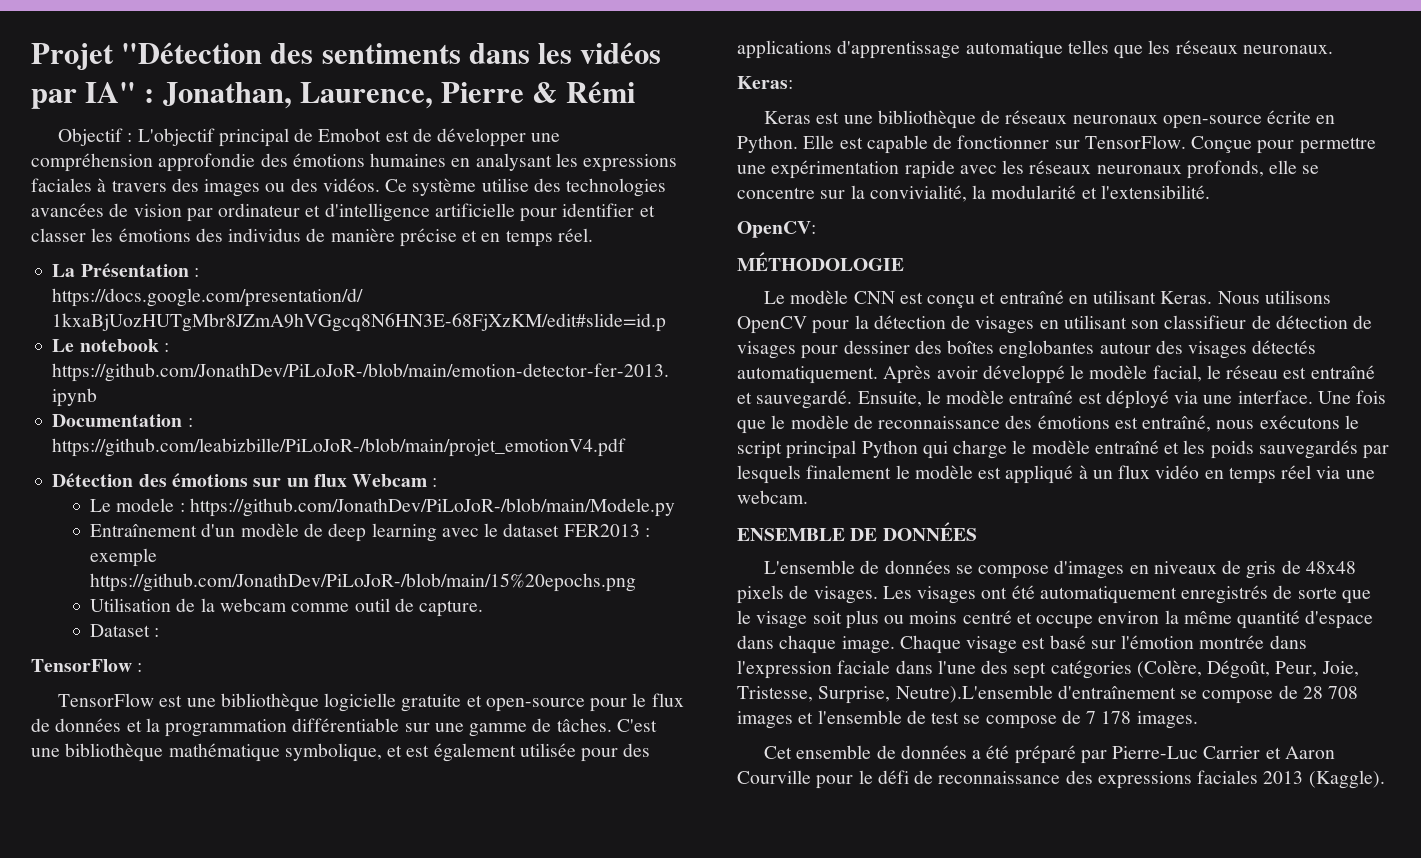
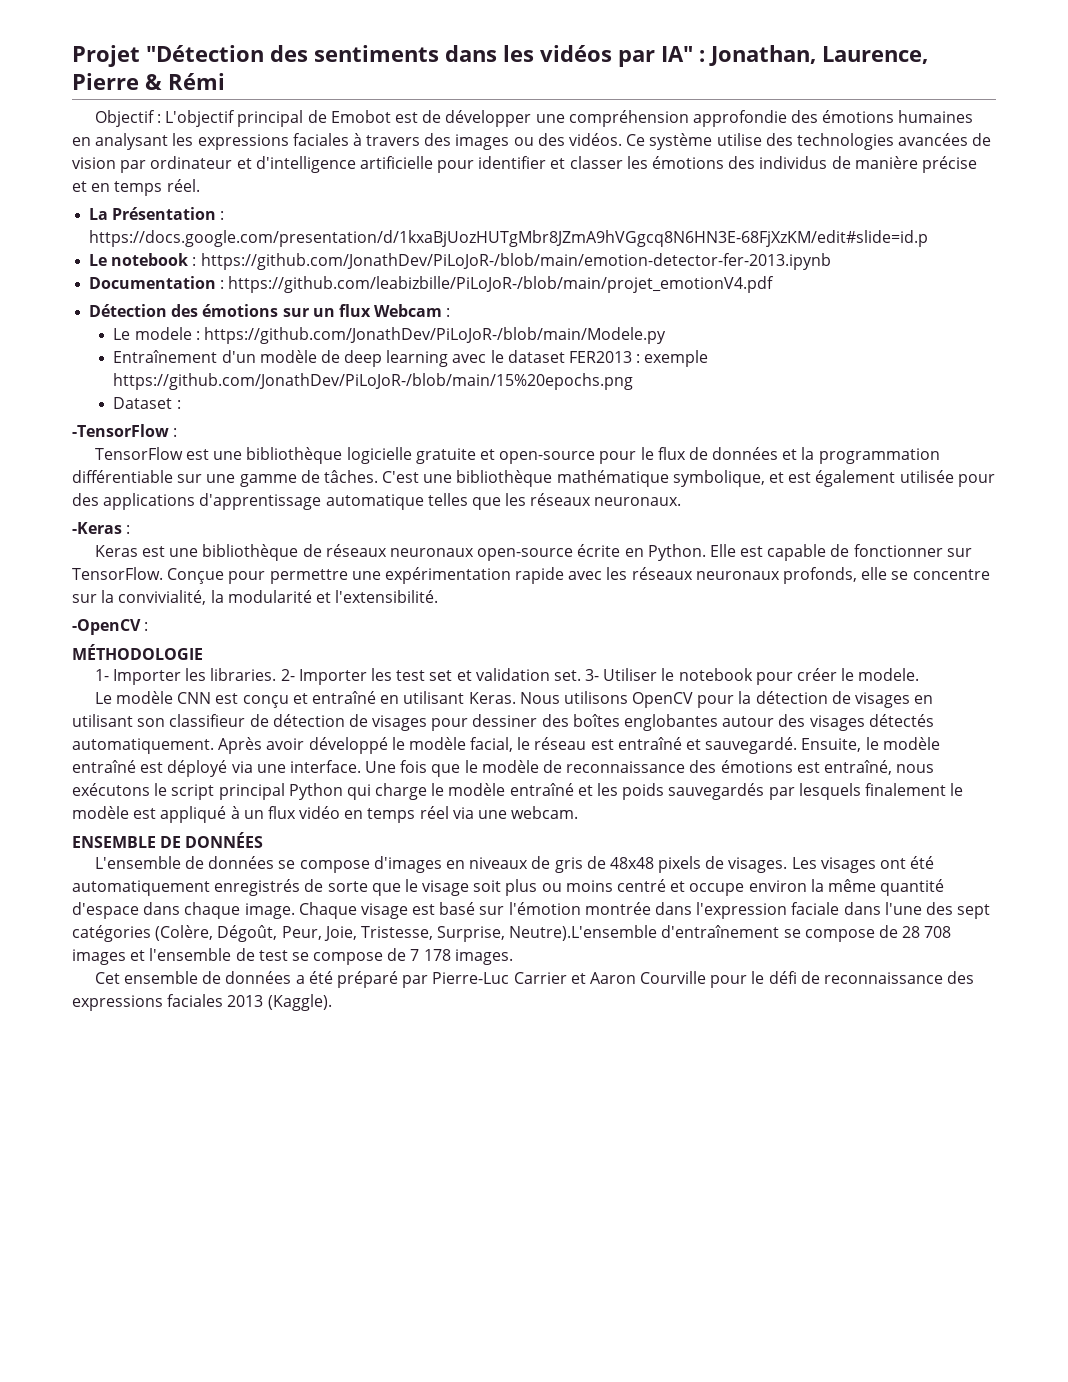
- Utilisation de la webcam comme outil de capture.
- TensorFlow :
+ -TensorFlow :
- Keras:
+ -Keras :
- OpenCV:
+ -OpenCV :
+ 1- Importer les libraries. 2- Importer les test set et validation set. 3- Utiliser le notebook pour créer le modele.

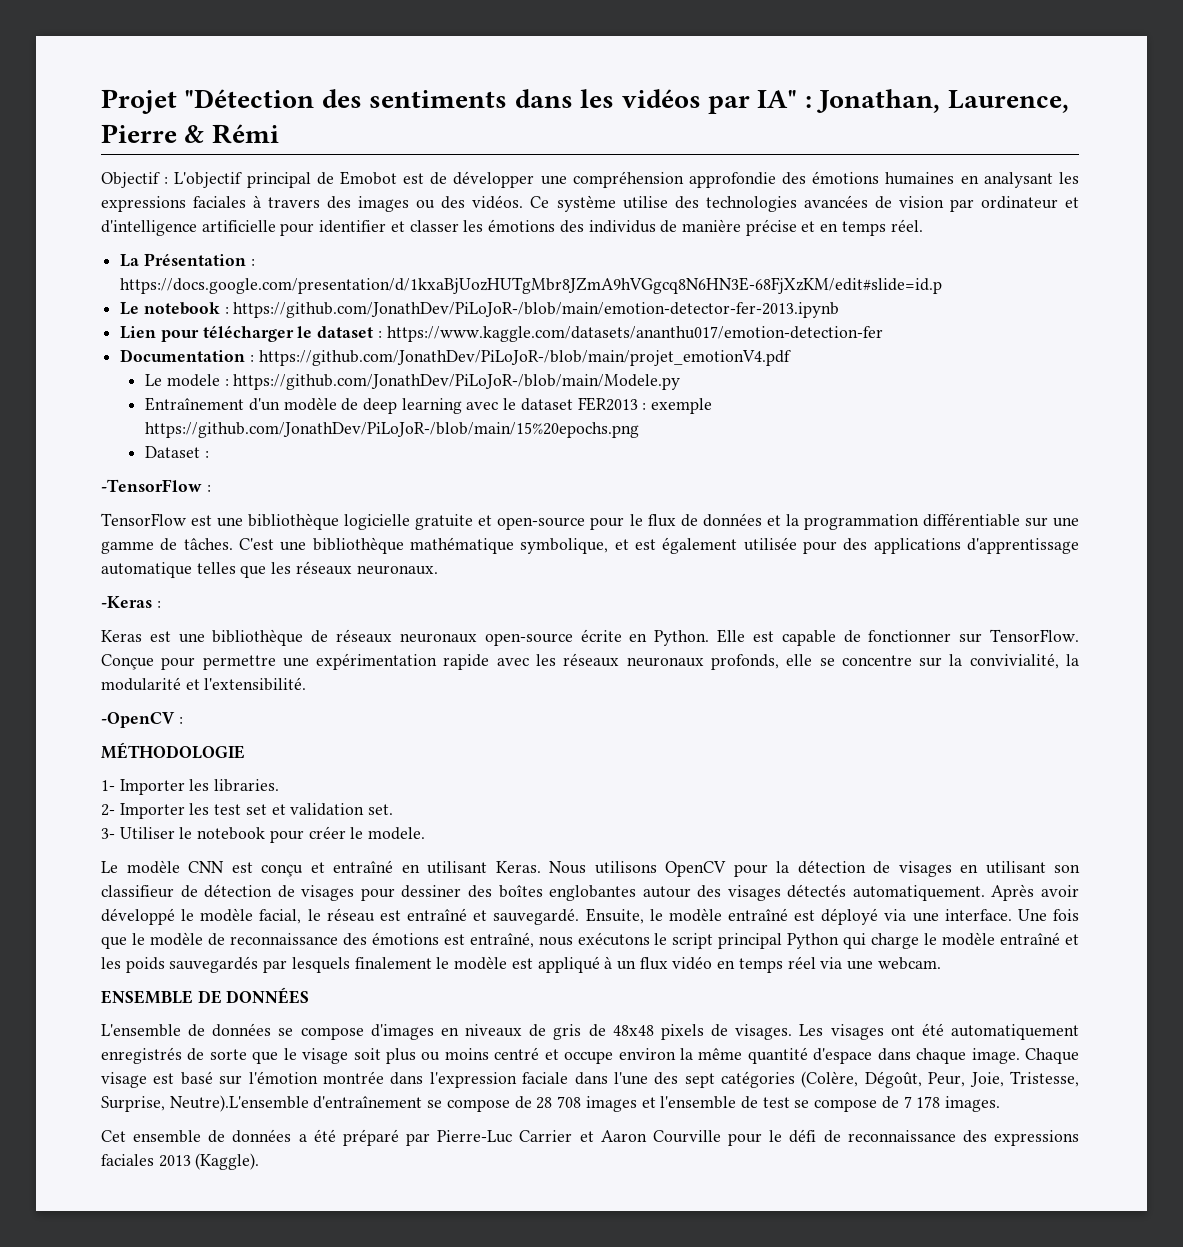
- Documentation : https://github.com/leabizbille/PiLoJoR-/blob/main/projet_emotionV4.pdf
- Détection des émotions sur un flux Webcam :
+ Lien pour télécharger le dataset : https://www.kaggle.com/datasets/ananthu017/emotion-detection-fer
+ Documentation : https://github.com/JonathDev/PiLoJoR-/blob/main/projet_emotionV4.pdf
- 1- Importer les libraries. 2- Importer les test set et validation set. 3- Utiliser le notebook pour créer le modele.
+ 1- Importer les libraries.
+ 2- Importer les test set et validation set.
+ 3- Utiliser le notebook pour créer le modele.

